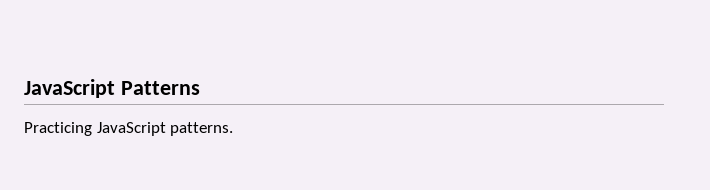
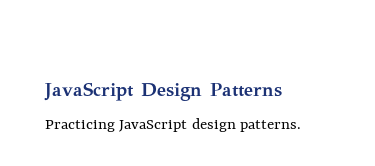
- JavaScript Patterns
+ JavaScript Design Patterns
- Practicing JavaScript patterns.
+ Practicing JavaScript design patterns.

